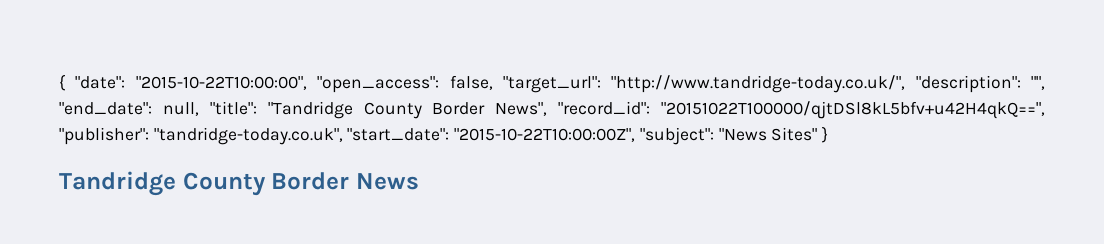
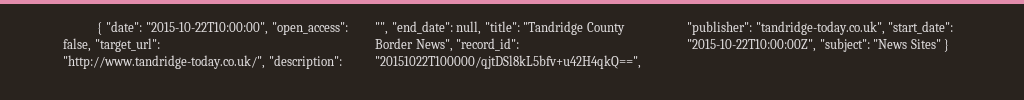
- Tandridge County Border News

